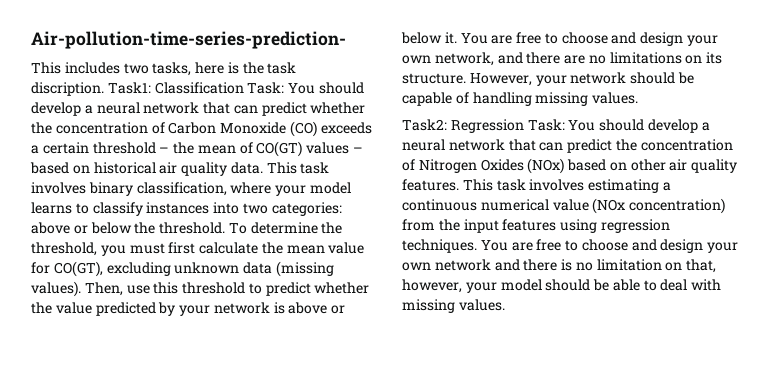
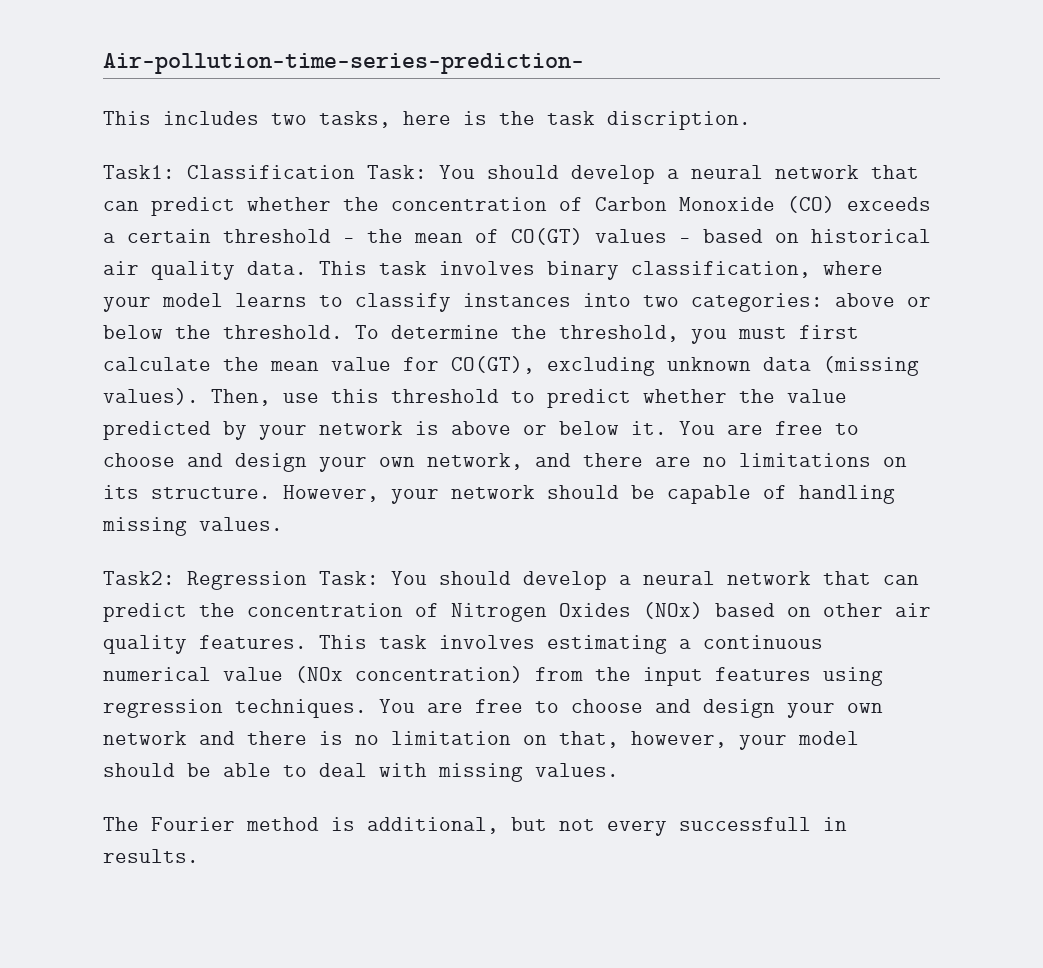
- This includes two tasks, here is the task discription. Task1: Classification Task: You should develop a neural network that can predict whether the concentration of Carbon Monoxide (CO) exceeds a certain threshold – the mean of CO(GT) values – based on historical air quality data.
+ This includes two tasks, here is the task discription.
+ Task1: Classification Task: You should develop a neural network that can predict whether the concentration of Carbon Monoxide (CO) exceeds a certain threshold – the mean of CO(GT) values – based on historical air quality data.
+ The Fourier method is additional, but not every successfull in results.

